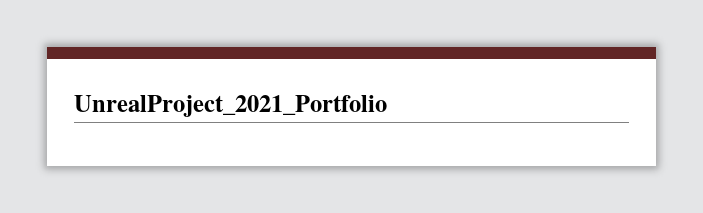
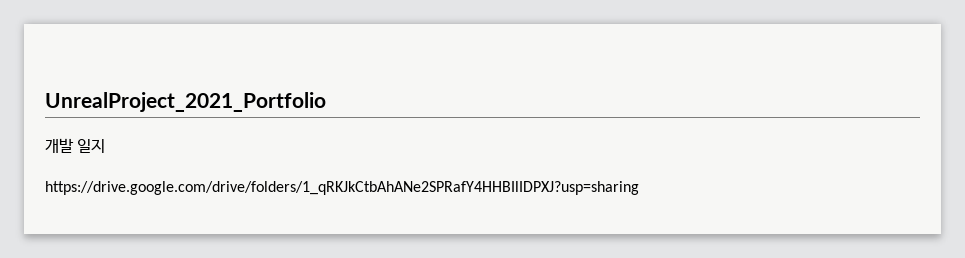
+ 개발 일지
+ https://drive.google.com/drive/folders/1_qRKJkCtbAhANe2SPRafY4HHBIlIDPXJ?usp=sharing

